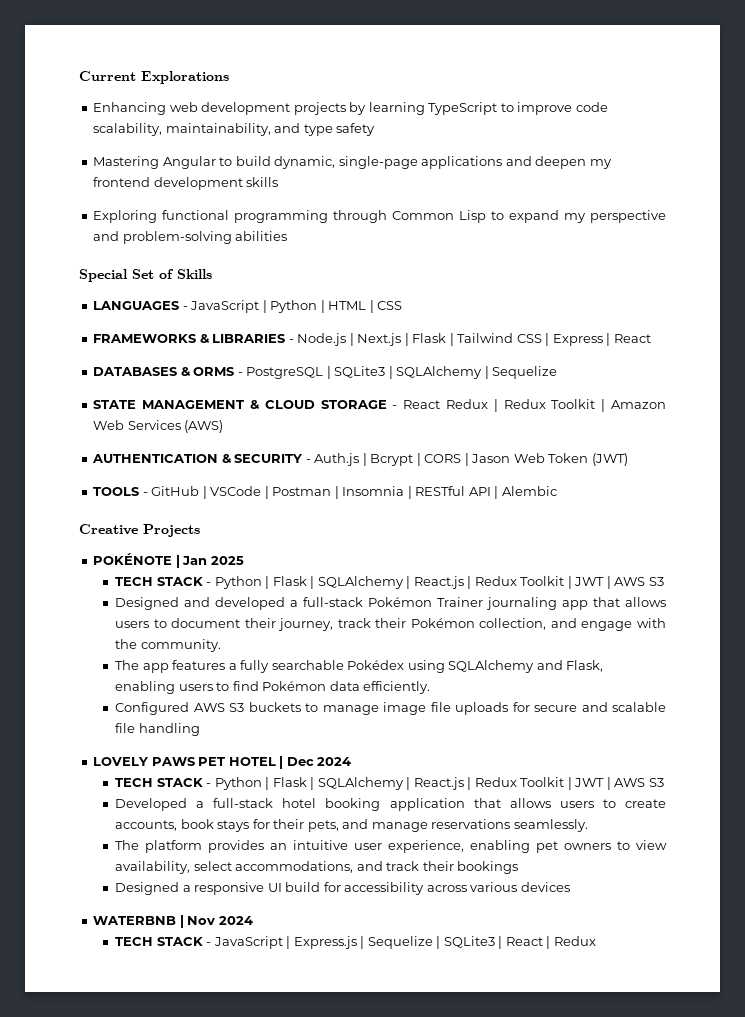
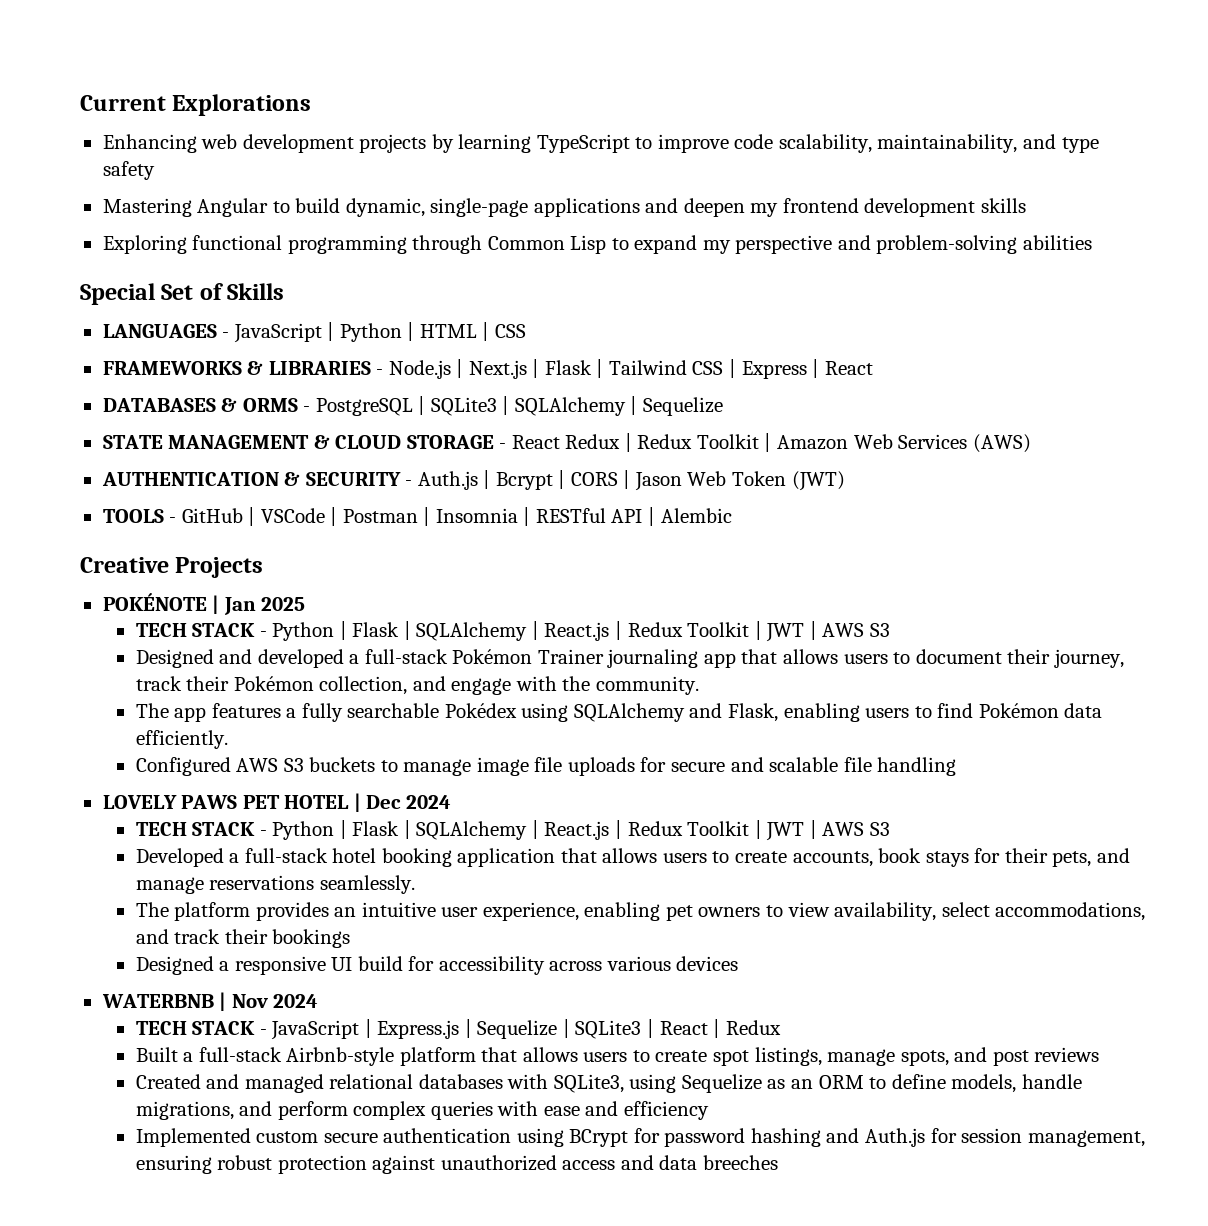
+ Built a full-stack Airbnb-style platform that allows users to create spot listings, manage spots, and post reviews
+ Created and managed relational databases with SQLite3, using Sequelize as an ORM to define models, handle migrations, and perform complex queries with ease and efficiency
+ Implemented custom secure authentication using BCrypt for password hashing and Auth.js for session management, ensuring robust protection against unauthorized access and data breeches

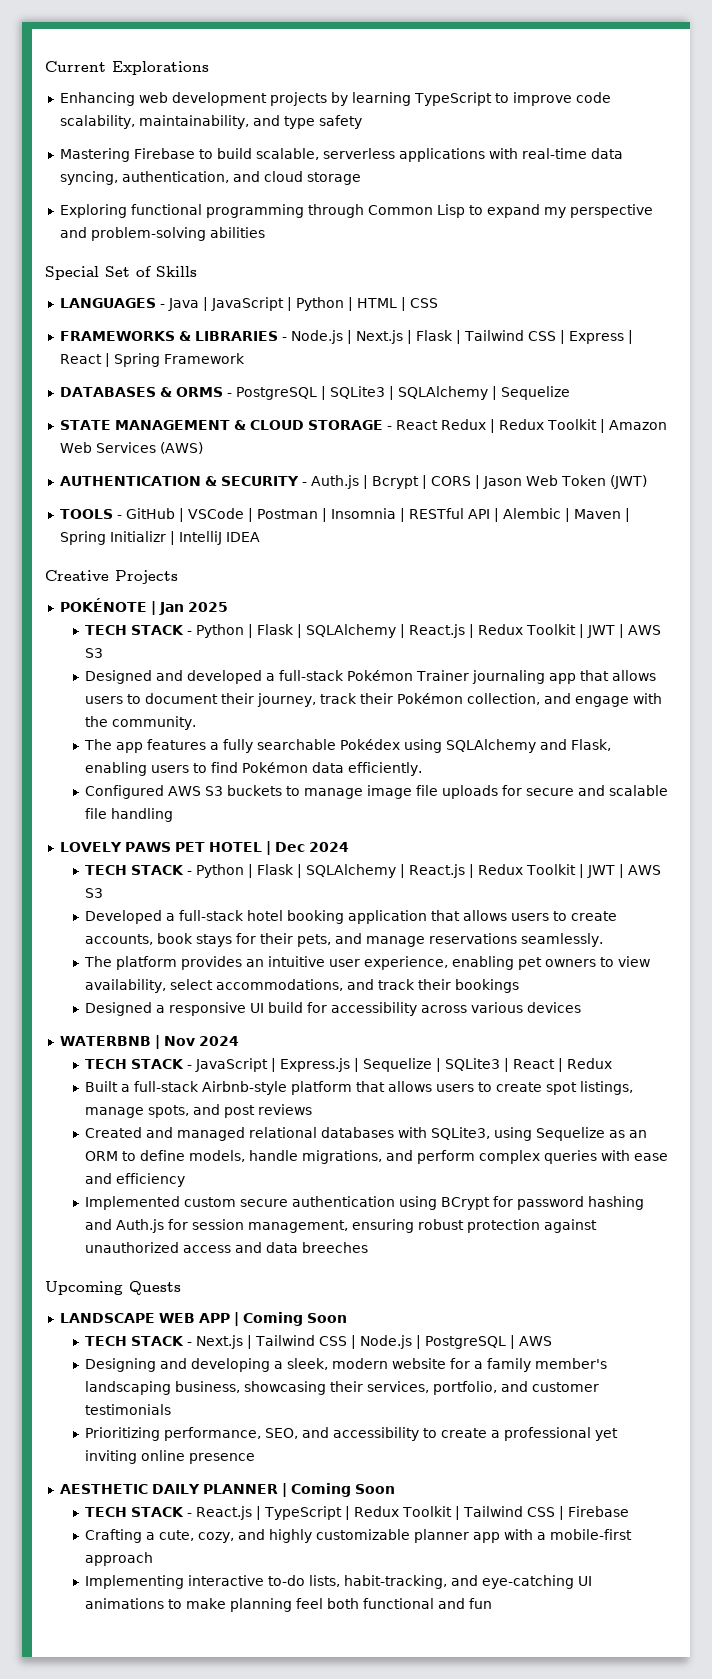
- Mastering Angular to build dynamic, single-page applications and deepen my frontend development skills
+ Mastering Firebase to build scalable, serverless applications with real-time data syncing, authentication, and cloud storage
- LANGUAGES - JavaScript | Python | HTML | CSS
+ LANGUAGES - Java | JavaScript | Python | HTML | CSS
- FRAMEWORKS & LIBRARIES - Node.js | Next.js | Flask | Tailwind CSS | Express | React
+ FRAMEWORKS & LIBRARIES - Node.js | Next.js | Flask | Tailwind CSS | Express | React | Spring Framework
- TOOLS - GitHub | VSCode | Postman | Insomnia | RESTful API | Alembic
+ TOOLS - GitHub | VSCode | Postman | Insomnia | RESTful API | Alembic | Maven | Spring Initializr | IntelliJ IDEA
+ Upcoming Quests
+ LANDSCAPE WEB APP | Coming Soon
+ TECH STACK - Next.js | Tailwind CSS | Node.js | PostgreSQL | AWS
+ Designing and developing a sleek, modern website for a family member's landscaping business, showcasing their services, portfolio, and customer testimonials
+ Prioritizing performance, SEO, and accessibility to create a professional yet inviting online presence
+ AESTHETIC DAILY PLANNER | Coming Soon
+ TECH STACK - React.js | TypeScript | Redux Toolkit | Tailwind CSS | Firebase
+ Crafting a cute, cozy, and highly customizable planner app with a mobile-first approach
+ Implementing interactive to-do lists, habit-tracking, and eye-catching UI animations to make planning feel both functional and fun

